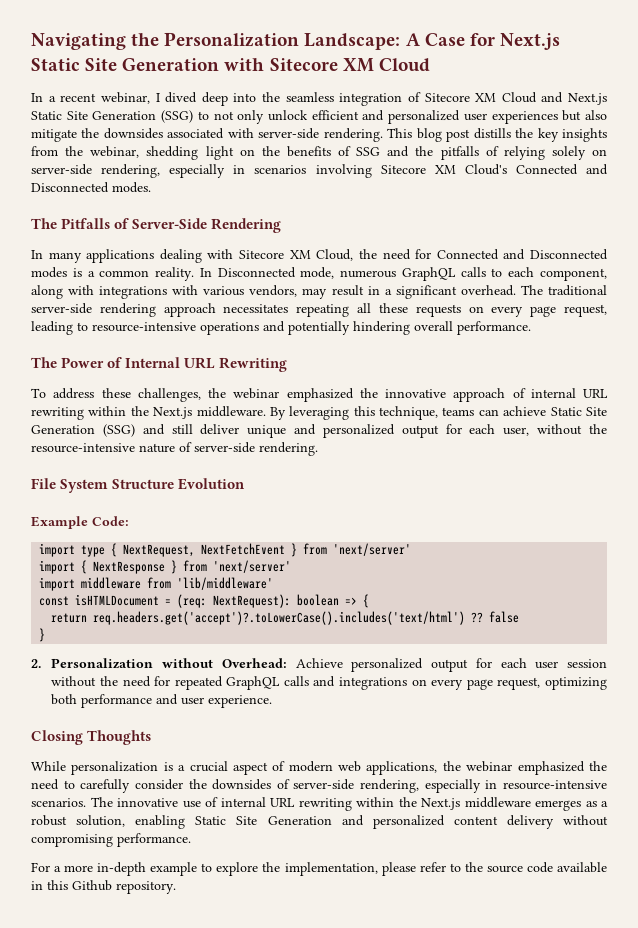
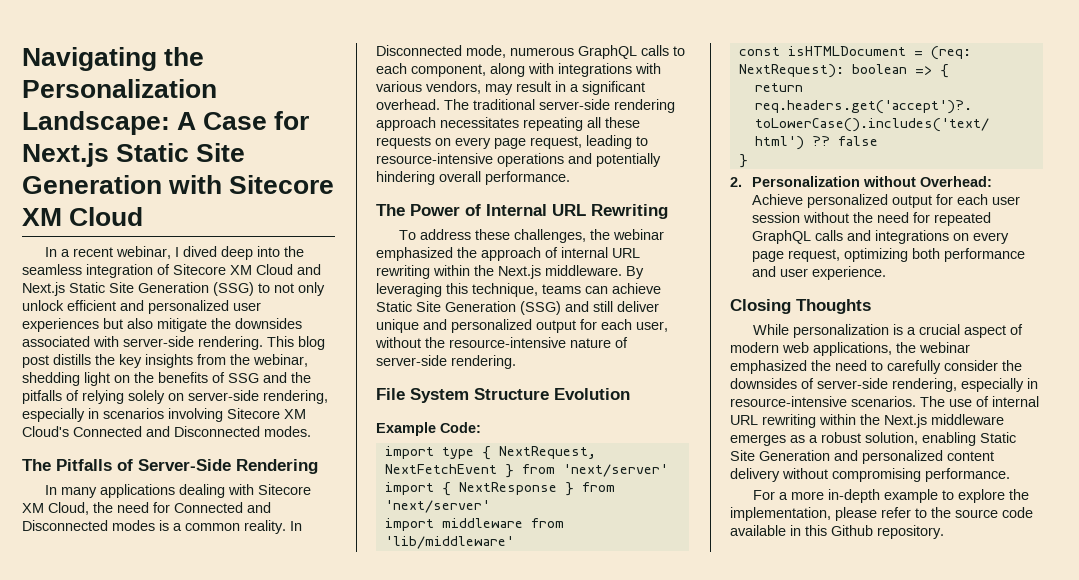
- To address these challenges, the webinar emphasized the innovative approach of internal URL rewriting within the Next.js middleware.
+ To address these challenges, the webinar emphasized the approach of internal URL rewriting within the Next.js middleware.
- The innovative use of internal URL rewriting within the Next.js middleware emerges as a robust solution, enabling Static Site Generation and personalized content delivery without compromising performance.
+ The use of internal URL rewriting within the Next.js middleware emerges as a robust solution, enabling Static Site Generation and personalized content delivery without compromising performance.

